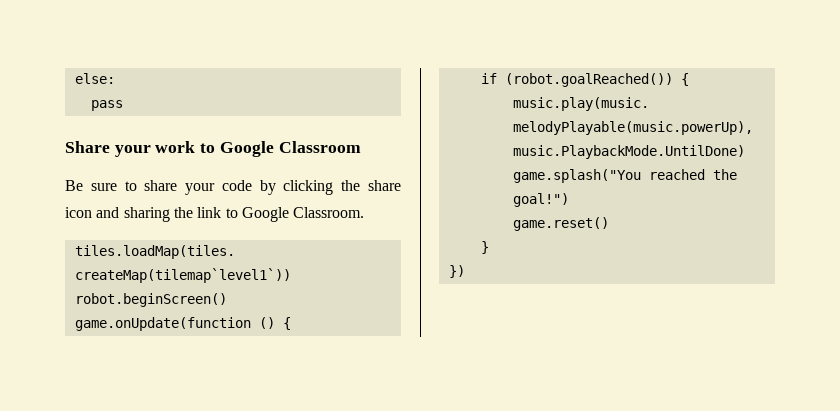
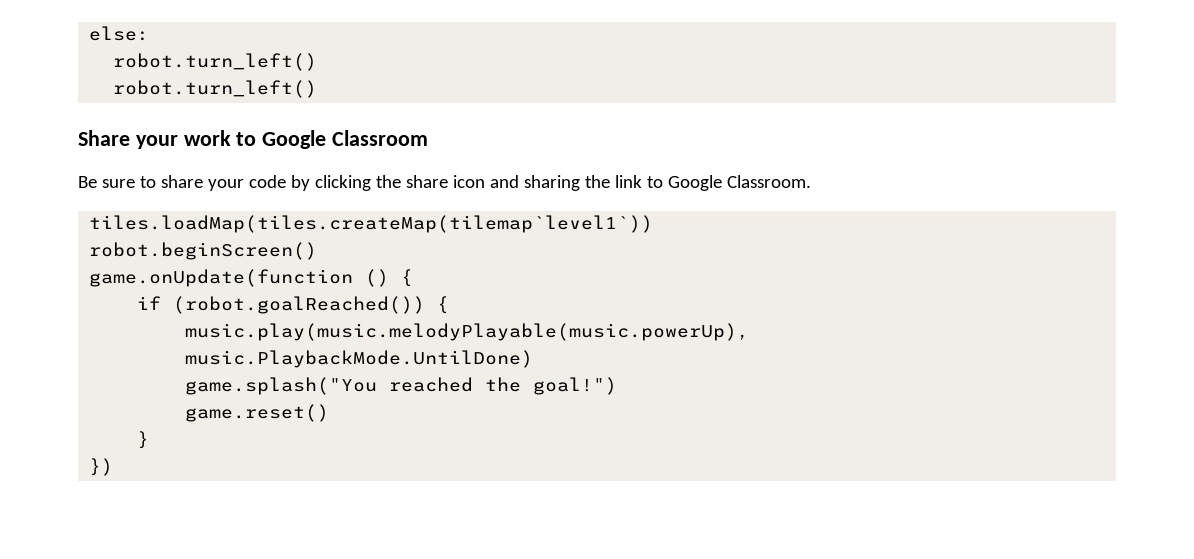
  else:
- pass
+ robot.turn_left()
+ robot.turn_left()

